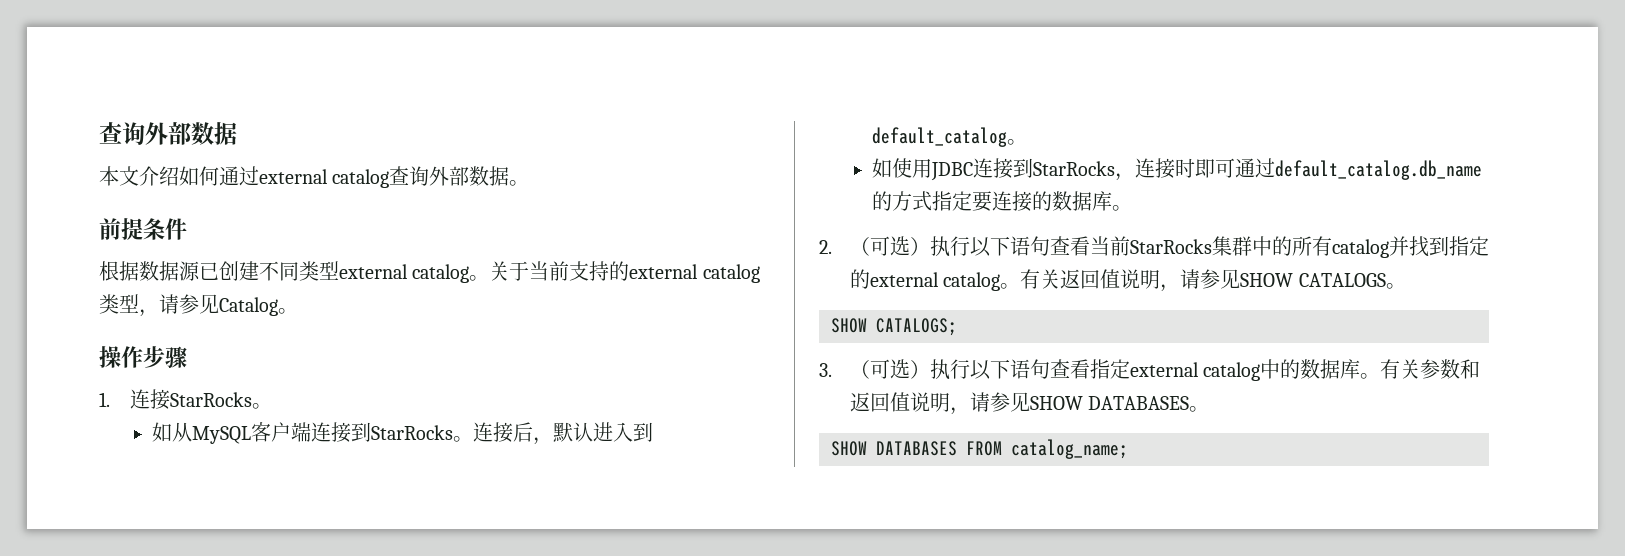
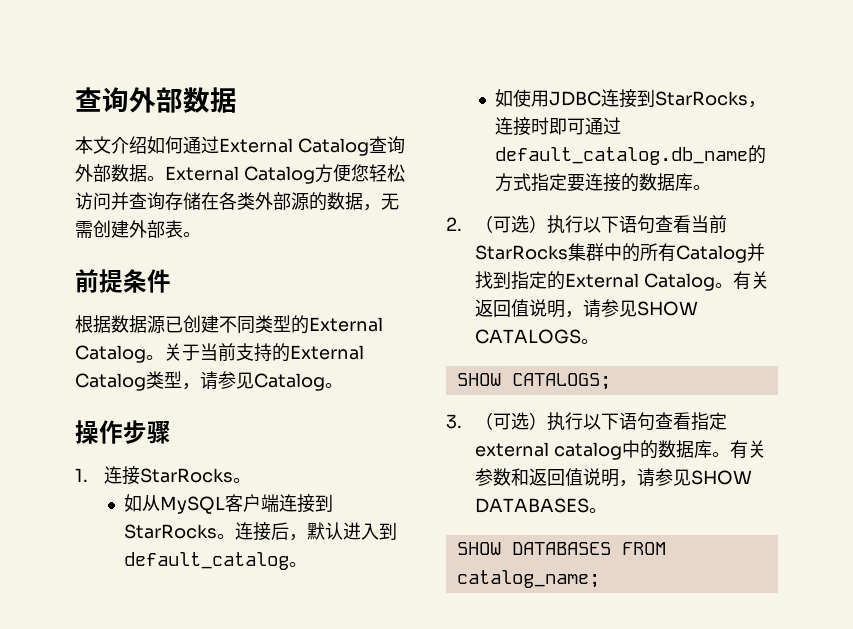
- 本文介绍如何通过external catalog查询外部数据。
+ 本文介绍如何通过External Catalog查询外部数据。External Catalog方便您轻松访问并查询存储在各类外部源的数据，无需创建外部表。
- 根据数据源已创建不同类型external catalog。
+ 根据数据源已创建不同类型的External Catalog。
- 关于当前支持的external catalog类型，请参见Catalog。
+ 关于当前支持的External Catalog类型，请参见Catalog。
- 2.（可选）执行以下语句查看当前StarRocks集群中的所有catalog并找到指定的external catalog。
+ 2.（可选）执行以下语句查看当前StarRocks集群中的所有Catalog并找到指定的External Catalog。

